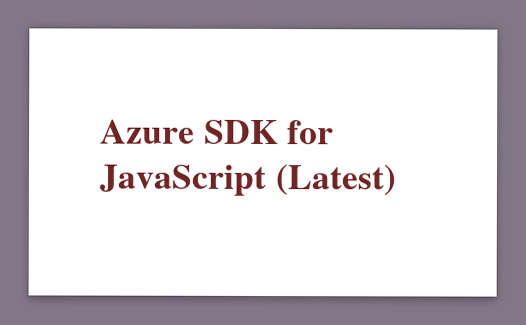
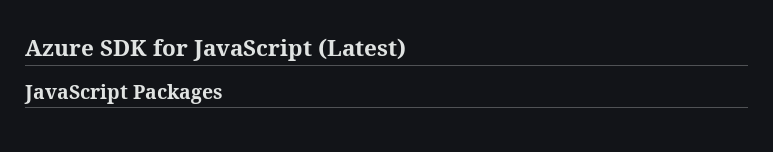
+ JavaScript Packages

